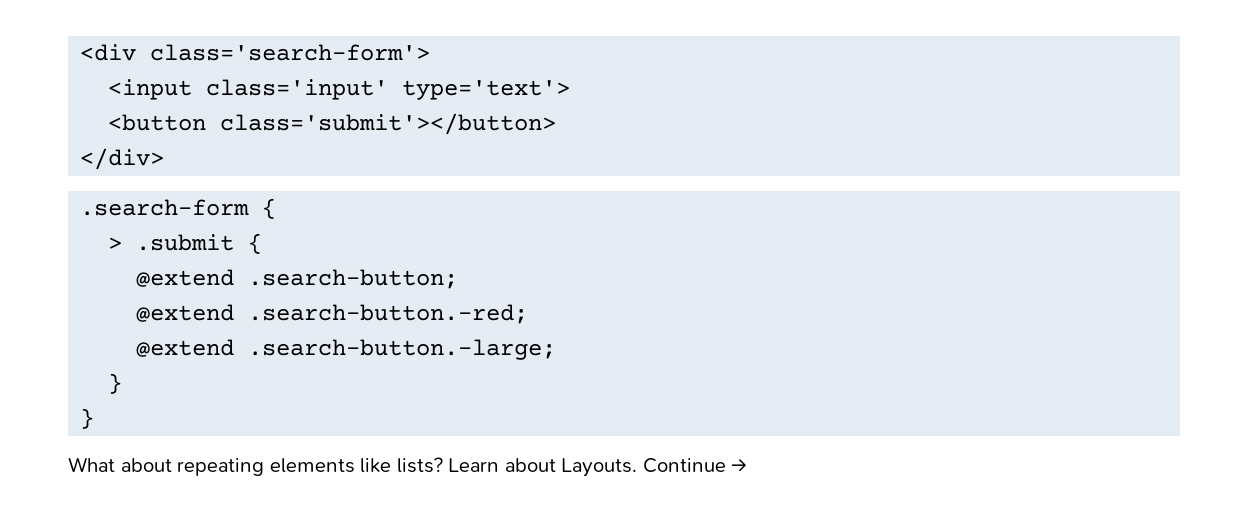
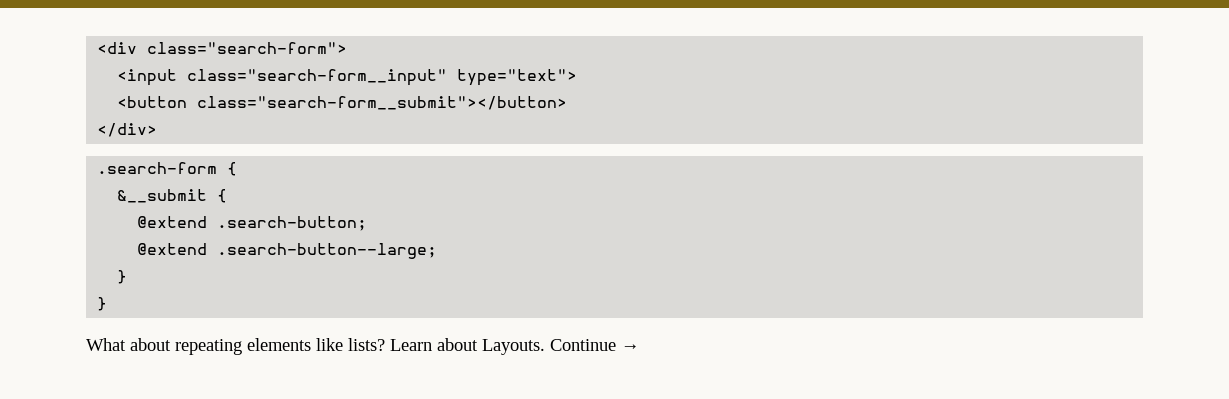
- <div class='search-form'>
+ <div class="search-form">
- <input class='input' type='text'>
+ <input class="search-form__input" type="text">
- <button class='submit'></button>
+ <button class="search-form__submit"></button>
- > .submit {
+ &__submit {
- @extend .search-button.-red;
- @extend .search-button.-large;
+ @extend .search-button--large;

